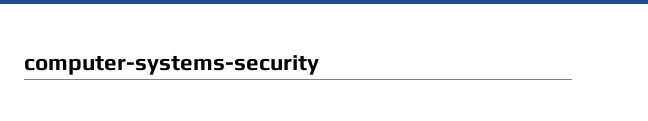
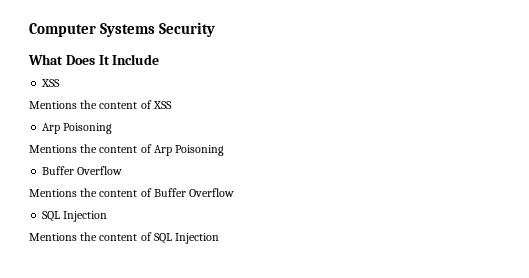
- computer-systems-security
+ Computer Systems Security
+ What Does It Include
+ XSS
+ Mentions the content of XSS
+ Arp Poisoning
+ Mentions the content of Arp Poisoning
+ Buffer Overflow
+ Mentions the content of Buffer Overflow
+ SQL Injection
+ Mentions the content of SQL Injection

